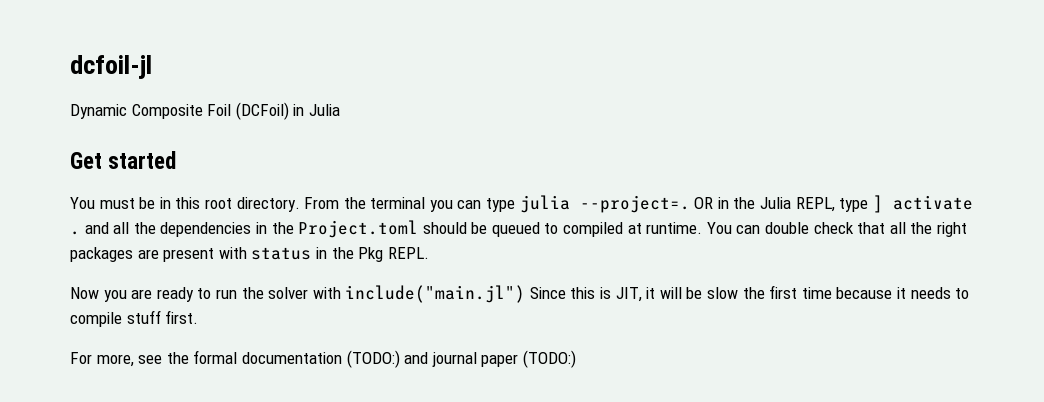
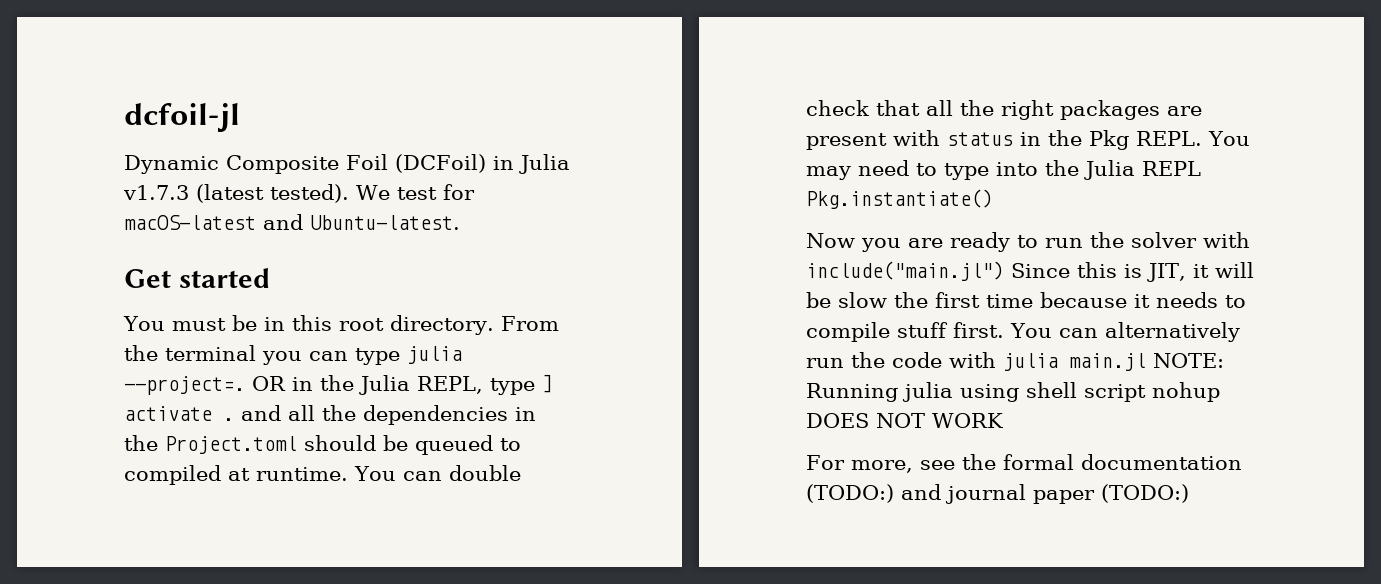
- Dynamic Composite Foil (DCFoil) in Julia
+ Dynamic Composite Foil (DCFoil) in Julia v1.7.3 (latest tested). We test for macOS-latest and Ubuntu-latest.
+ You may need to type into the Julia REPL Pkg.instantiate()
+ You can alternatively run the code with julia main.jl NOTE: Running julia using shell script nohup DOES NOT WORK

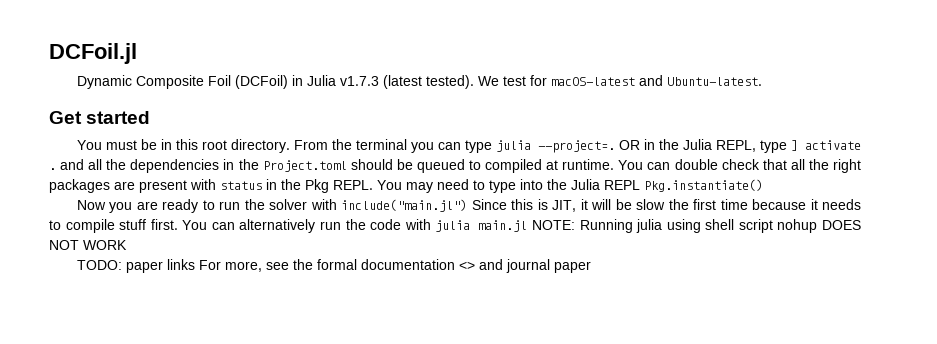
- dcfoil-jl
+ DCFoil.jl
- For more, see the formal documentation (TODO:) and journal paper (TODO:)
+ TODO: paper links For more, see the formal documentation <> and journal paper

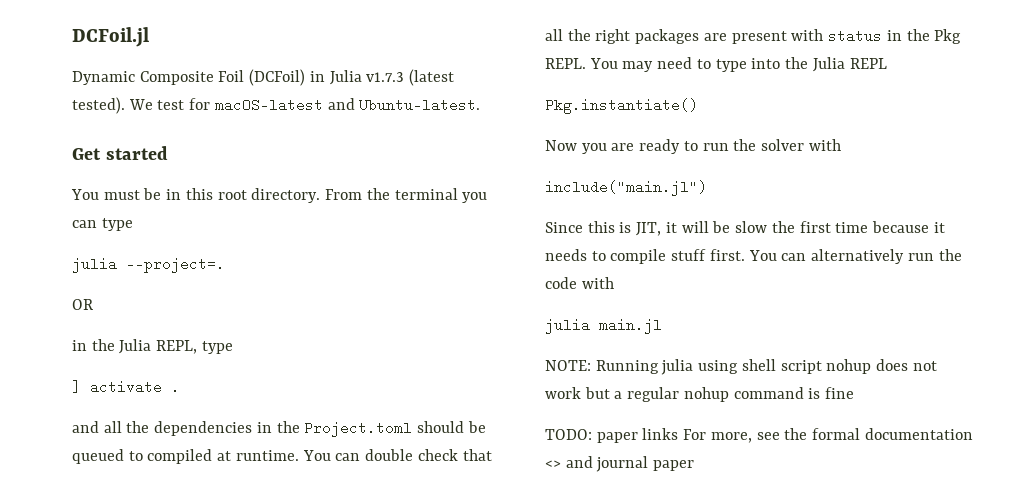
- From the terminal you can type julia --project=. OR in the Julia REPL, type ] activate . and all the dependencies in the Project.toml should be queued to compiled at runtime.
+ From the terminal you can type
+ julia --project=.
+ OR
+ in the Julia REPL, type
+ ] activate .
+ and all the dependencies in the Project.toml should be queued to compiled at runtime.
- You may need to type into the Julia REPL Pkg.instantiate()
+ You may need to type into the Julia REPL
+ Pkg.instantiate()
- Now you are ready to run the solver with include("main.jl") Since this is JIT, it will be slow the first time because it needs to compile stuff first.
+ Now you are ready to run the solver with
+ include("main.jl")
+ Since this is JIT, it will be slow the first time because it needs to compile stuff first.
- You can alternatively run the code with julia main.jl NOTE: Running julia using shell script nohup DOES NOT WORK
+ You can alternatively run the code with
+ julia main.jl
+ NOTE: Running julia using shell script nohup does not work but a regular nohup command is fine

